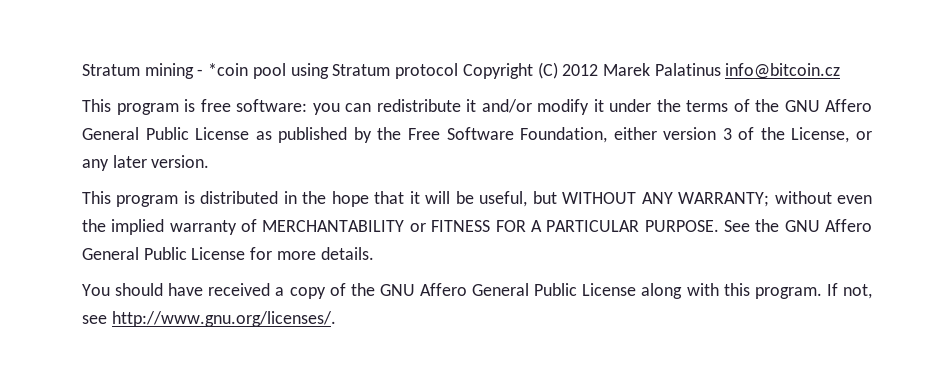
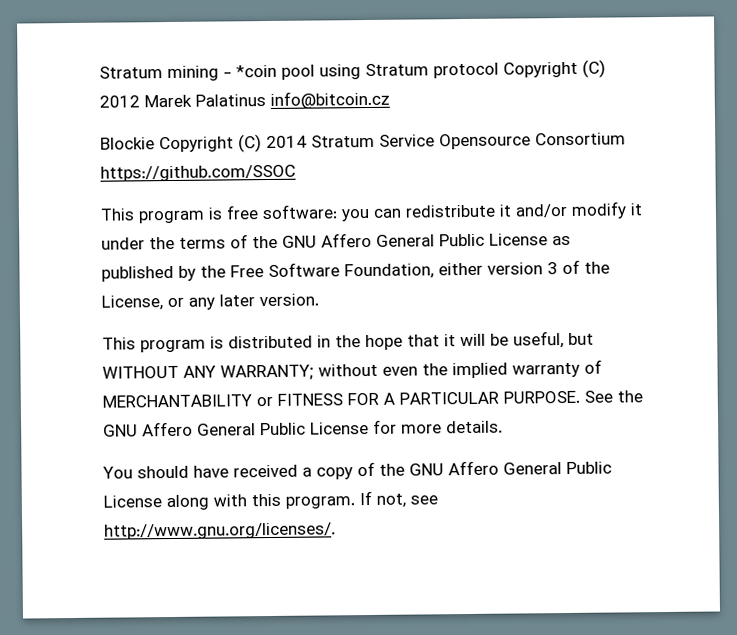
+ Blockie Copyright (C) 2014 Stratum Service Opensource Consortium https://github.com/SSOC

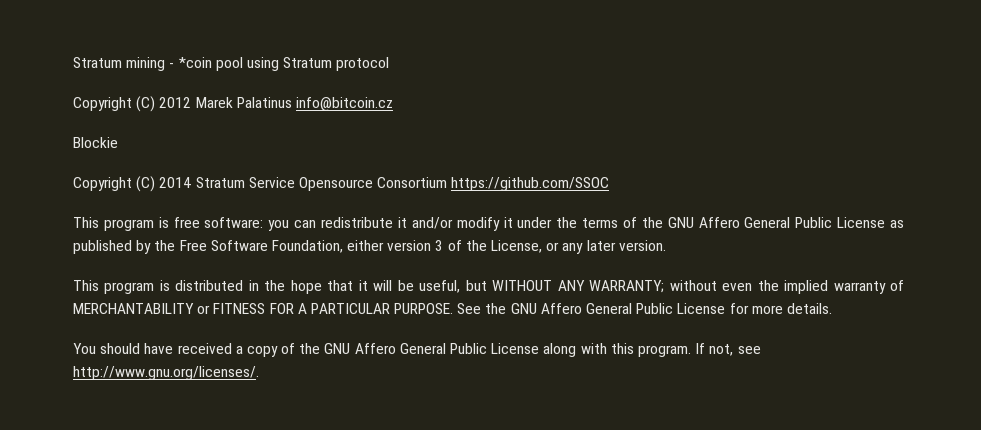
- Stratum mining - *coin pool using Stratum protocol Copyright (C) 2012 Marek Palatinus info@bitcoin.cz
+ Stratum mining - *coin pool using Stratum protocol
+ Copyright (C) 2012 Marek Palatinus info@bitcoin.cz
- Blockie Copyright (C) 2014 Stratum Service Opensource Consortium https://github.com/SSOC
+ Blockie
+ Copyright (C) 2014 Stratum Service Opensource Consortium https://github.com/SSOC

